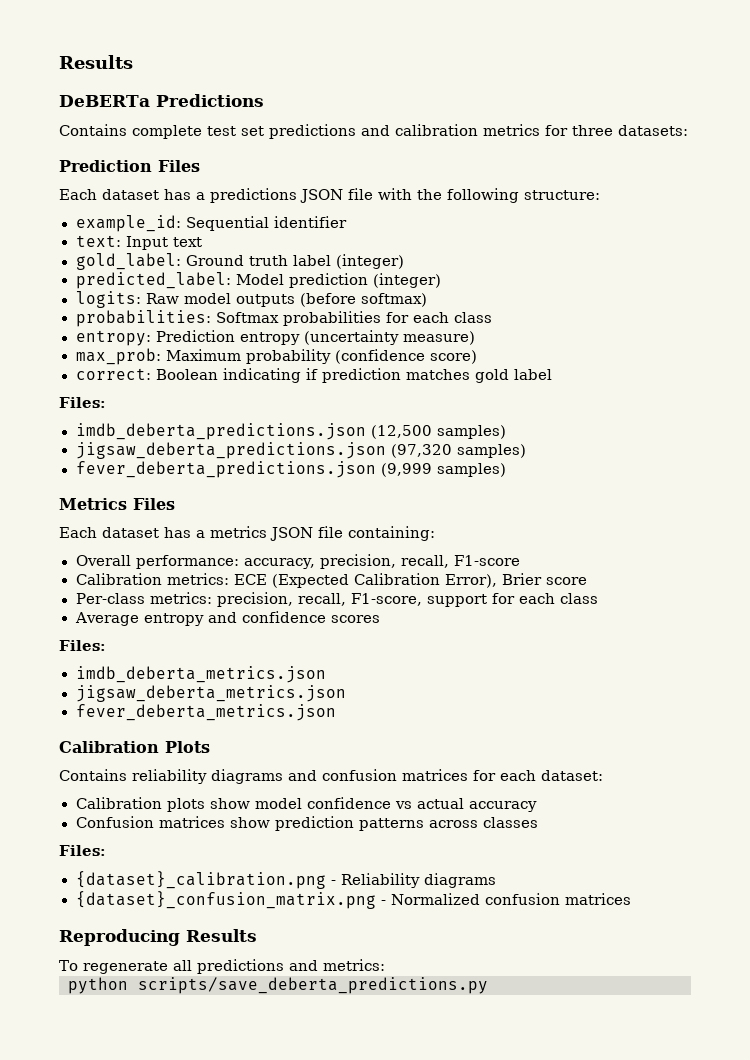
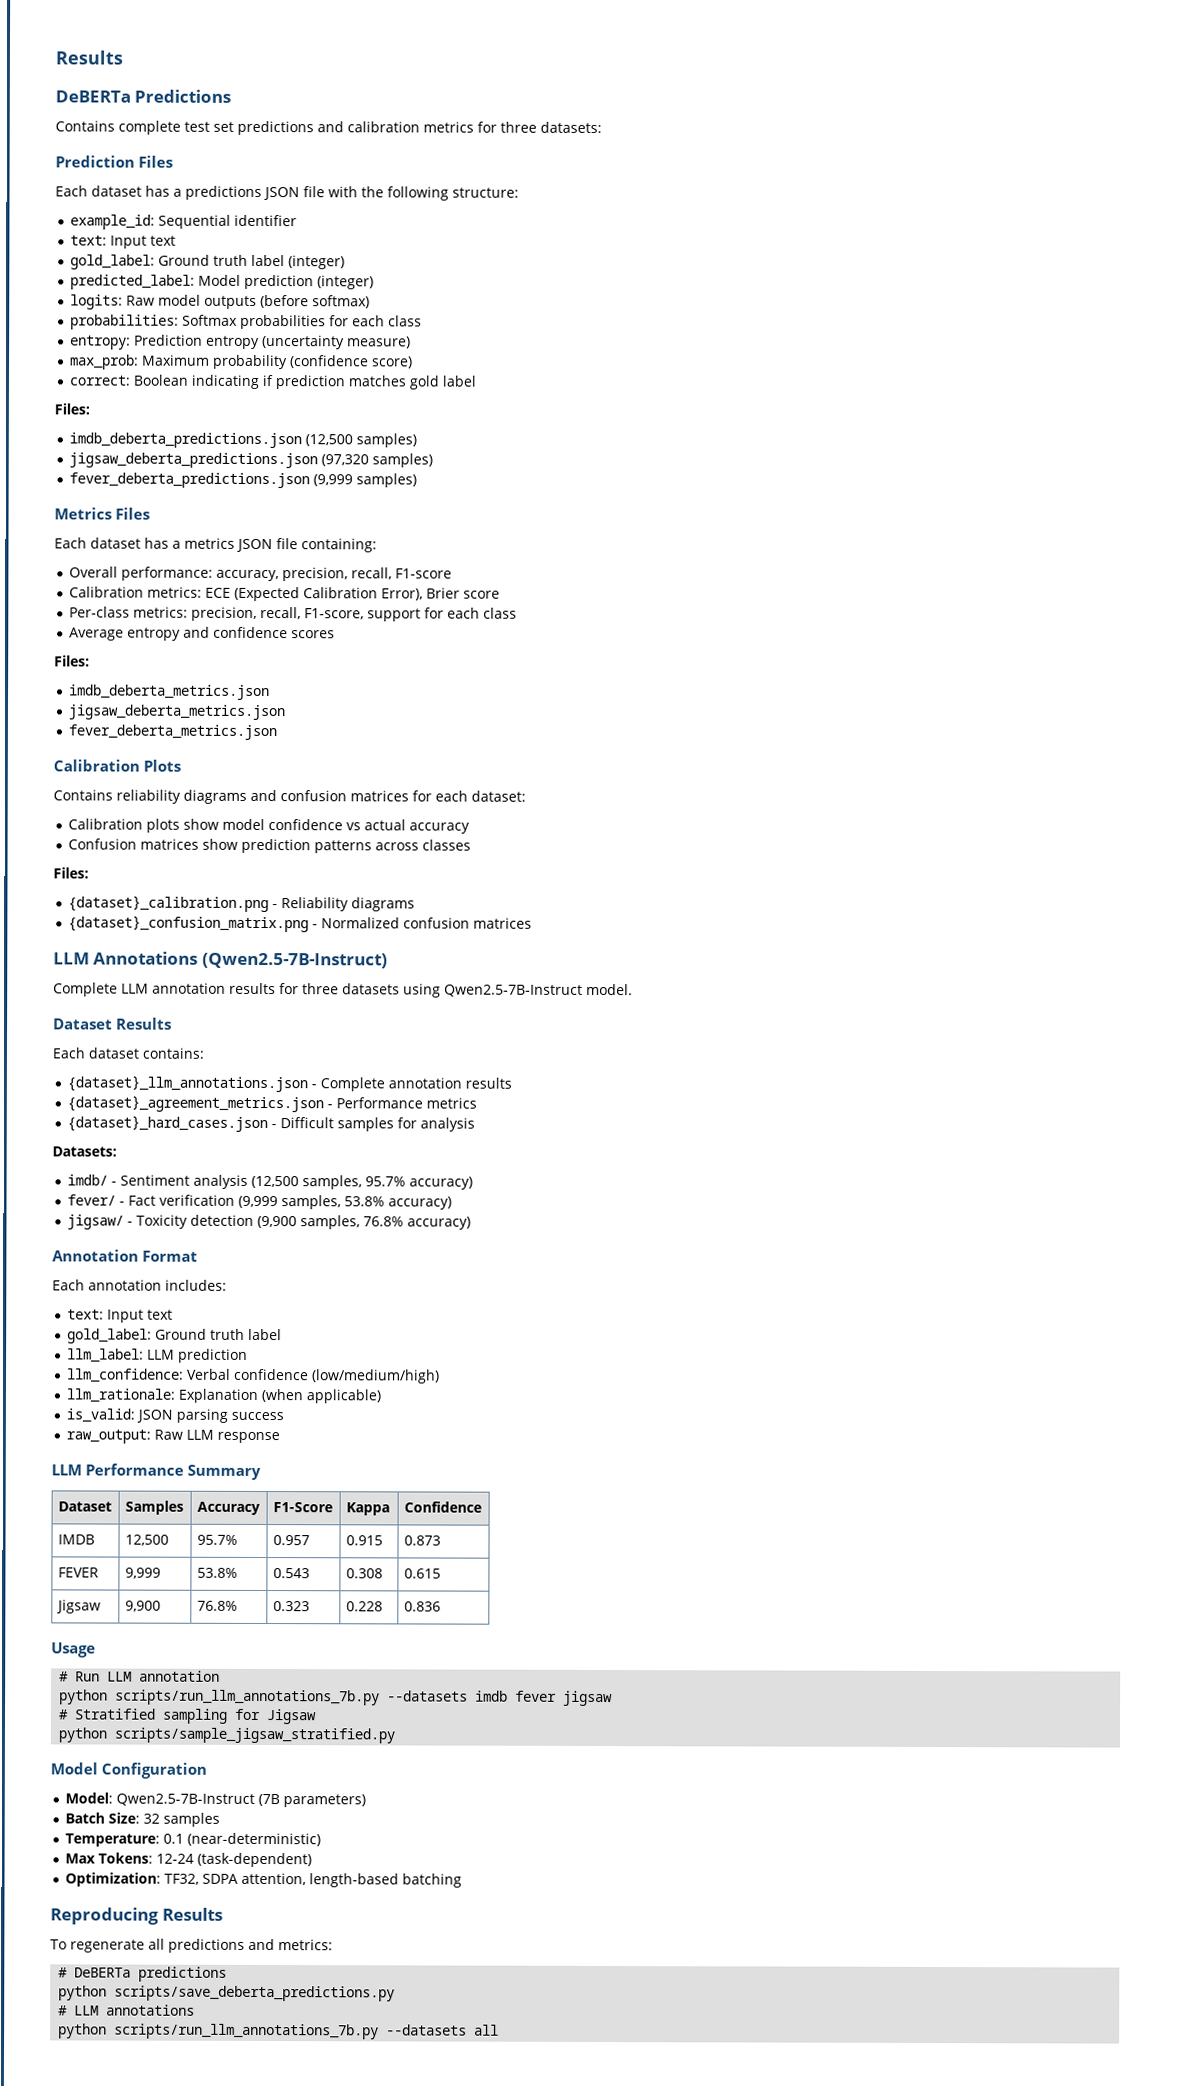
+ LLM Annotations (Qwen2.5-7B-Instruct)
+ Complete LLM annotation results for three datasets using Qwen2.5-7B-Instruct model.
+ Dataset Results
+ Each dataset contains:
+ {dataset}_llm_annotations.json - Complete annotation results
+ {dataset}_agreement_metrics.json - Performance metrics
+ {dataset}_hard_cases.json - Difficult samples for analysis
+ Datasets:
+ imdb/ - Sentiment analysis (12,500 samples, 95.7% accuracy)
+ fever/ - Fact verification (9,999 samples, 53.8% accuracy)
+ jigsaw/ - Toxicity detection (9,900 samples, 76.8% accuracy)
+ Annotation Format
+ Each annotation includes:
+ text: Input text
+ gold_label: Ground truth label
+ llm_label: LLM prediction
+ llm_confidence: Verbal confidence (low/medium/high)
+ llm_rationale: Explanation (when applicable)
+ is_valid: JSON parsing success
+ raw_output: Raw LLM response
+ LLM Performance Summary
+ Dataset | Samples | Accuracy | F1-Score | Kappa | Confidence
+ IMDB | 12,500 | 95.7% | 0.957 | 0.915 | 0.873
+ FEVER | 9,999 | 53.8% | 0.543 | 0.308 | 0.615
+ Jigsaw | 9,900 | 76.8% | 0.323 | 0.228 | 0.836
+ Usage
+ # Run LLM annotation
+ python scripts/run_llm_annotations_7b.py --datasets imdb fever jigsaw
+ # Stratified sampling for Jigsaw
+ python scripts/sample_jigsaw_stratified.py
+ Model Configuration
+ Model: Qwen2.5-7B-Instruct (7B parameters)
+ Batch Size: 32 samples
+ Temperature: 0.1 (near-deterministic)
+ Max Tokens: 12-24 (task-dependent)
+ Optimization: TF32, SDPA attention, length-based batching
+ # DeBERTa predictions
+ # LLM annotations
+ python scripts/run_llm_annotations_7b.py --datasets all

